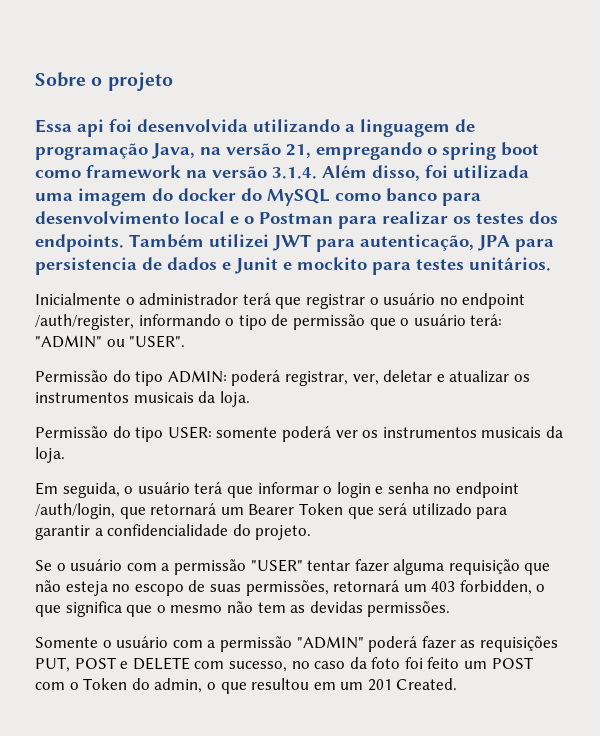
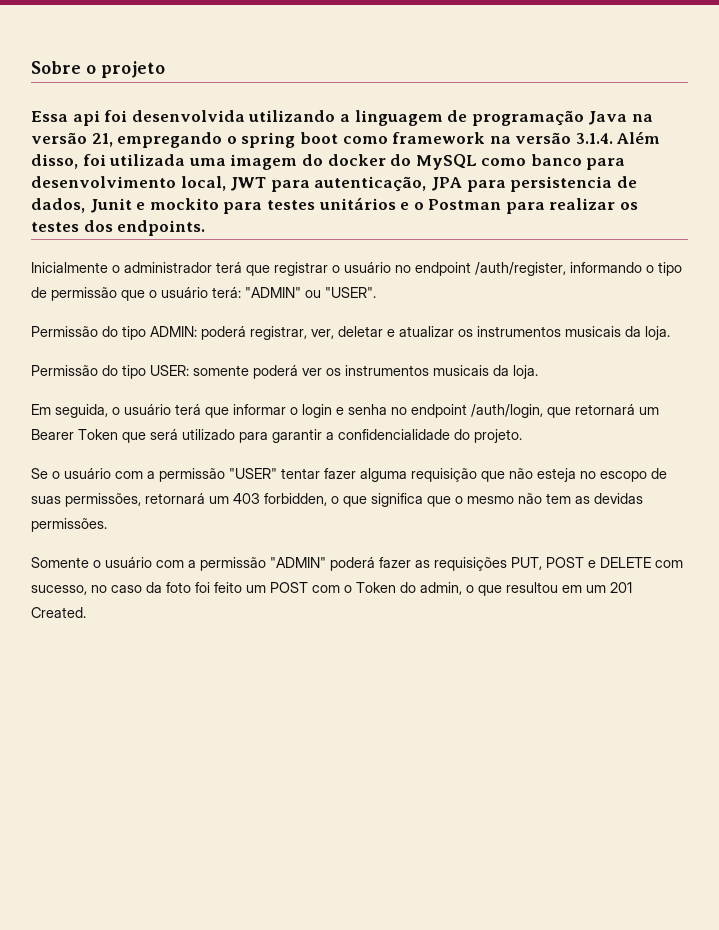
- Essa api foi desenvolvida utilizando a linguagem de programação Java, na versão 21, empregando o spring boot como framework na versão 3.1.4. Além disso, foi utilizada uma imagem do docker do MySQL como banco para desenvolvimento local e o Postman para realizar os testes dos endpoints. Também utilizei JWT para autenticação, JPA para persistencia de dados e Junit e mockito para testes unitários.
+ Essa api foi desenvolvida utilizando a linguagem de programação Java na versão 21, empregando o spring boot como framework na versão 3.1.4. Além disso, foi utilizada uma imagem do docker do MySQL como banco para desenvolvimento local, JWT para autenticação, JPA para persistencia de dados, Junit e mockito para testes unitários e o Postman para realizar os testes dos endpoints.

